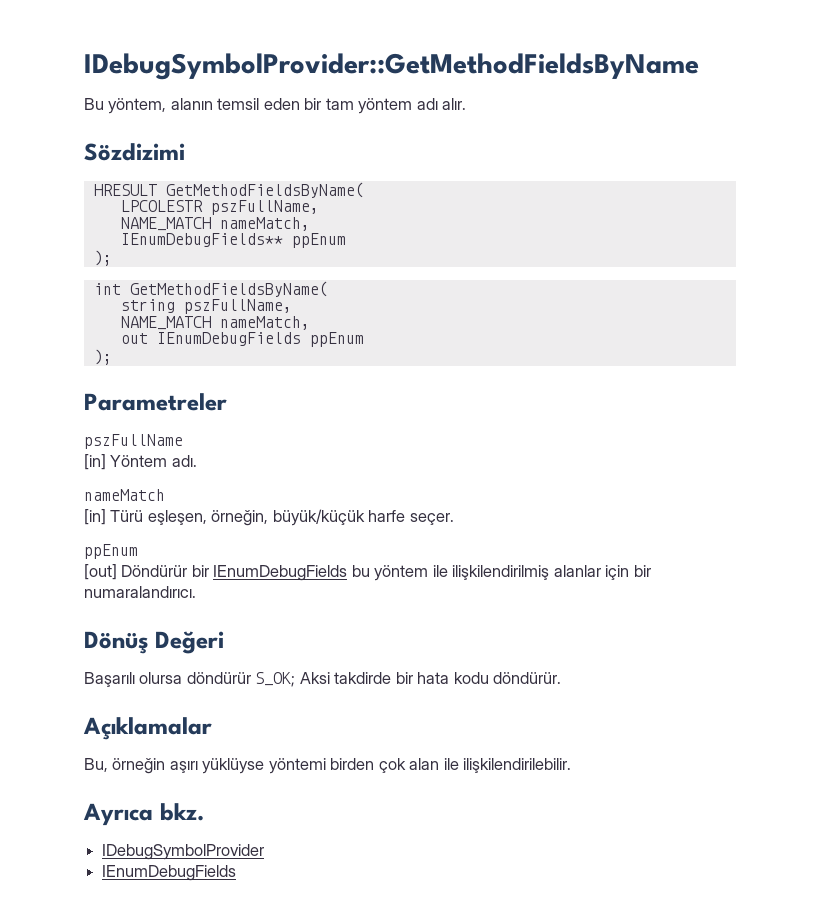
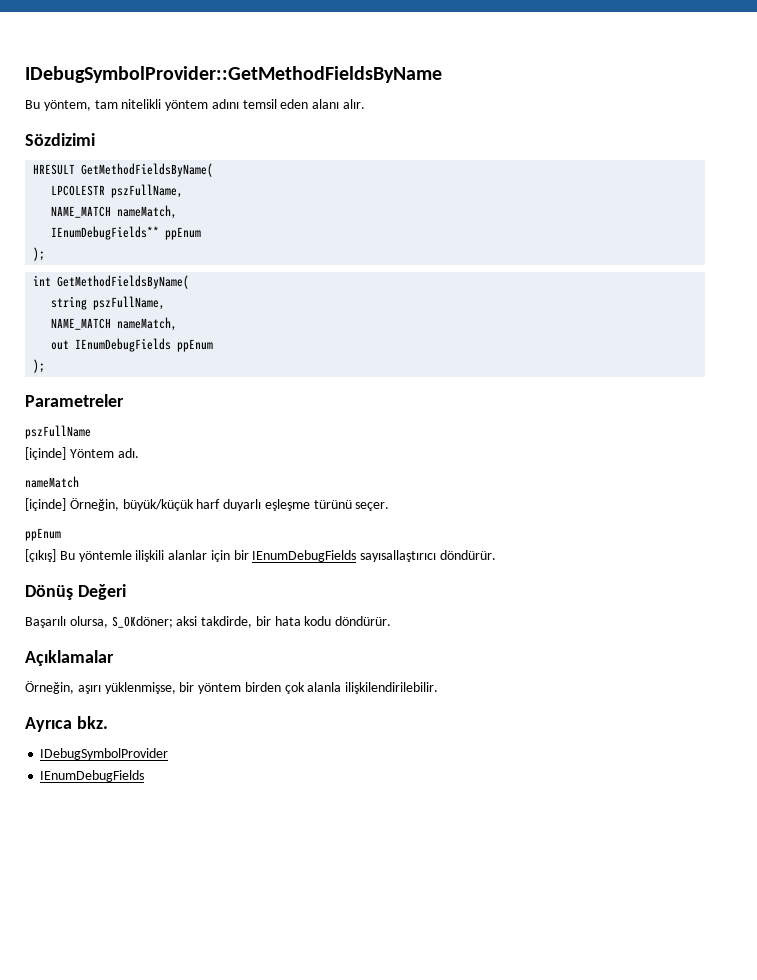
- Bu yöntem, alanın temsil eden bir tam yöntem adı alır.
+ Bu yöntem, tam nitelikli yöntem adını temsil eden alanı alır.
- [in] Yöntem adı.
+ [içinde] Yöntem adı.
- [in] Türü eşleşen, örneğin, büyük/küçük harfe seçer.
+ [içinde] Örneğin, büyük/küçük harf duyarlı eşleşme türünü seçer.
  ppEnum
- [out] Döndürür bir IEnumDebugFields bu yöntem ile ilişkilendirilmiş alanlar için bir numaralandırıcı.
+ [çıkış] Bu yöntemle ilişkili alanlar için bir IEnumDebugFields sayısallaştırıcı döndürür.
  Dönüş Değeri
- Başarılı olursa döndürür S_OK; Aksi takdirde bir hata kodu döndürür.
+ Başarılı olursa, S_OKdöner; aksi takdirde, bir hata kodu döndürür.
- Bu, örneğin aşırı yüklüyse yöntemi birden çok alan ile ilişkilendirilebilir.
+ Örneğin, aşırı yüklenmişse, bir yöntem birden çok alanla ilişkilendirilebilir.

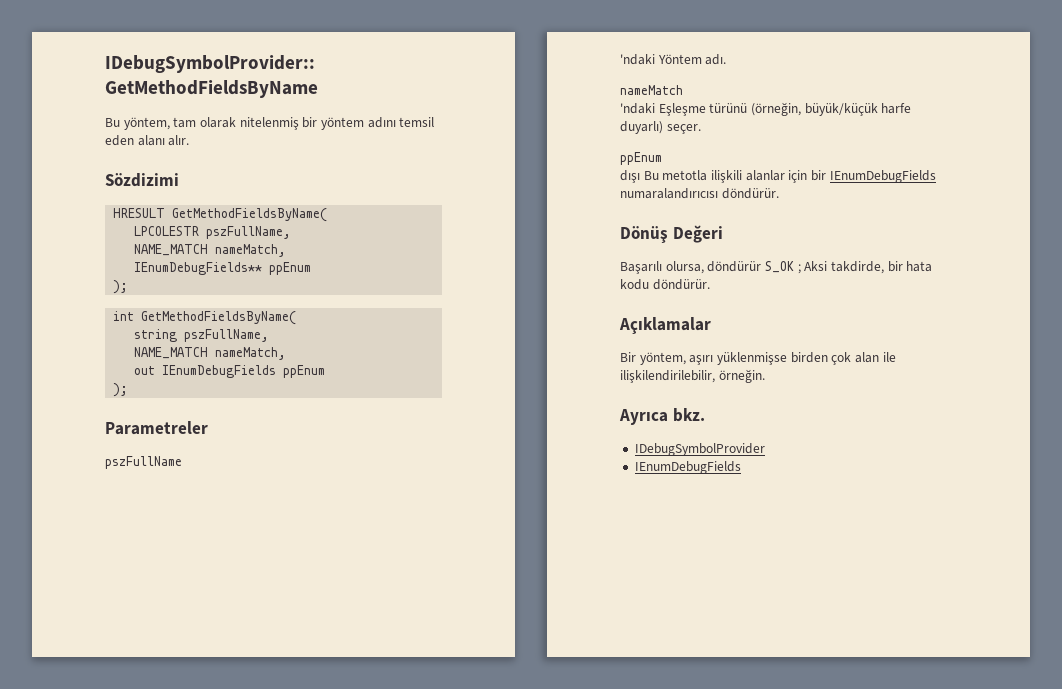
- Bu yöntem, tam nitelikli yöntem adını temsil eden alanı alır.
+ Bu yöntem, tam olarak nitelenmiş bir yöntem adını temsil eden alanı alır.
- [içinde] Yöntem adı.
+ 'ndaki Yöntem adı.
- [içinde] Örneğin, büyük/küçük harf duyarlı eşleşme türünü seçer.
+ 'ndaki Eşleşme türünü (örneğin, büyük/küçük harfe duyarlı) seçer.
- [çıkış] Bu yöntemle ilişkili alanlar için bir IEnumDebugFields sayısallaştırıcı döndürür.
+ dışı Bu metotla ilişkili alanlar için bir IEnumDebugFields numaralandırıcısı döndürür.
- Başarılı olursa, S_OKdöner; aksi takdirde, bir hata kodu döndürür.
+ Başarılı olursa, döndürür S_OK ; Aksi takdirde, bir hata kodu döndürür.
- Örneğin, aşırı yüklenmişse, bir yöntem birden çok alanla ilişkilendirilebilir.
+ Bir yöntem, aşırı yüklenmişse birden çok alan ile ilişkilendirilebilir, örneğin.

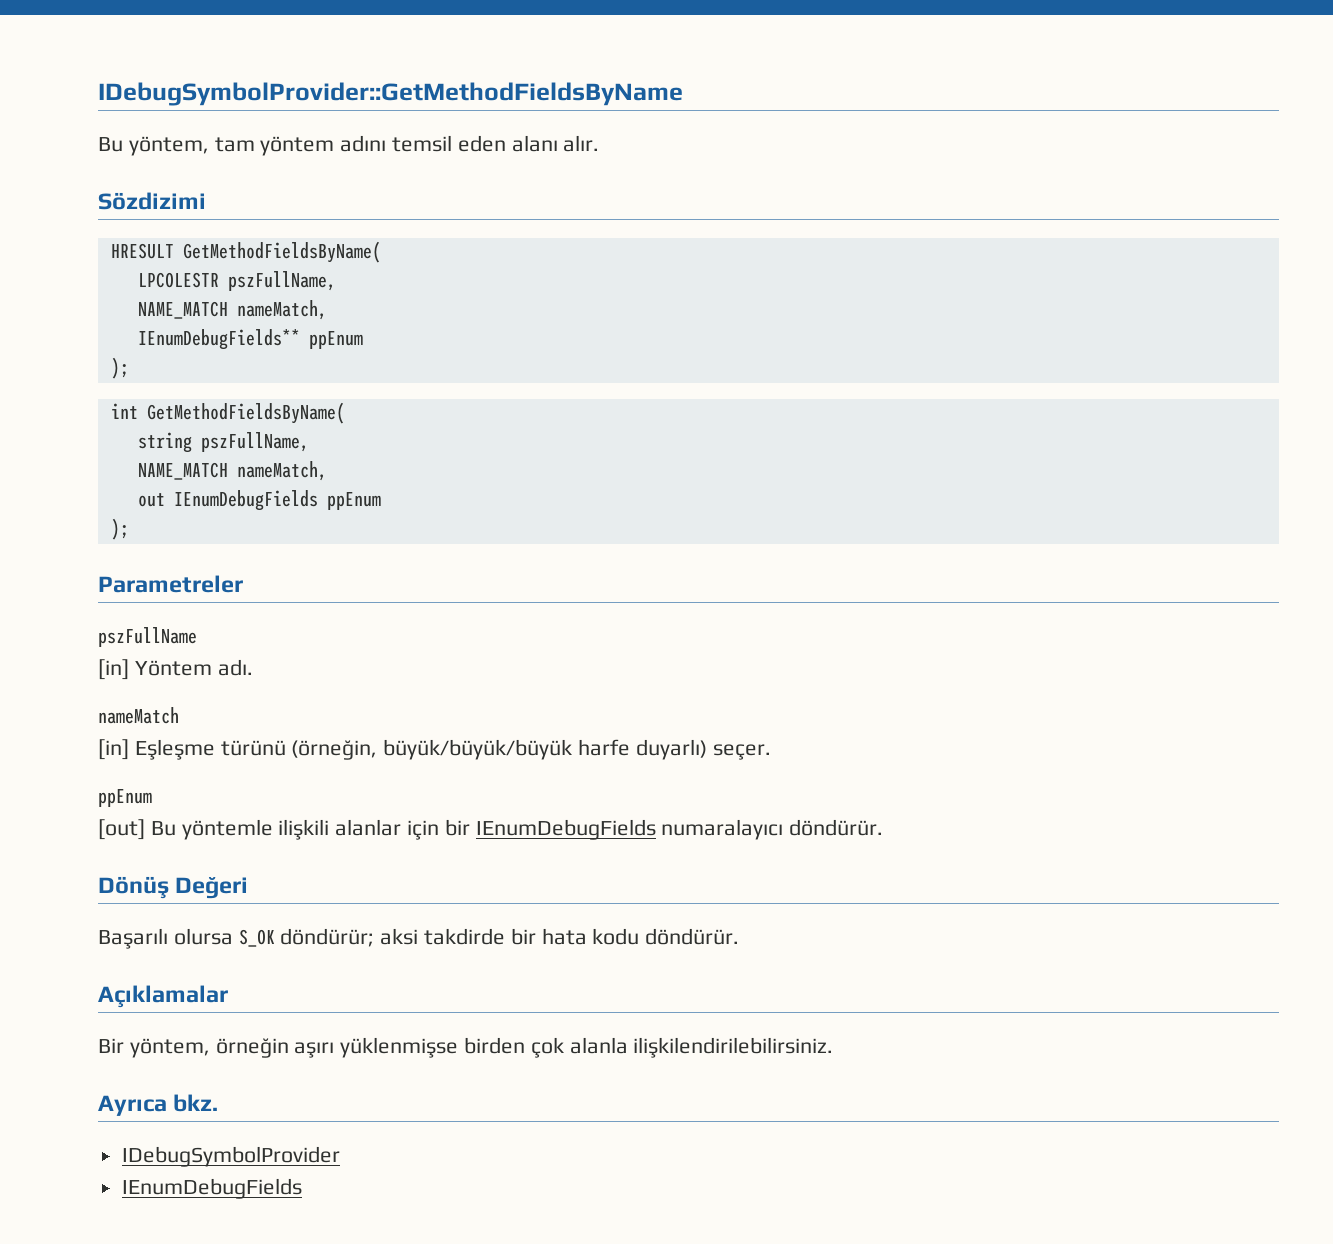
- Bu yöntem, tam olarak nitelenmiş bir yöntem adını temsil eden alanı alır.
+ Bu yöntem, tam yöntem adını temsil eden alanı alır.
- 'ndaki Yöntem adı.
+ [in] Yöntem adı.
- 'ndaki Eşleşme türünü (örneğin, büyük/küçük harfe duyarlı) seçer.
+ [in] Eşleşme türünü (örneğin, büyük/büyük/büyük harfe duyarlı) seçer.
- dışı Bu metotla ilişkili alanlar için bir IEnumDebugFields numaralandırıcısı döndürür.
+ [out] Bu yöntemle ilişkili alanlar için bir IEnumDebugFields numaralayıcı döndürür.
- Başarılı olursa, döndürür S_OK ; Aksi takdirde, bir hata kodu döndürür.
+ Başarılı olursa S_OK döndürür; aksi takdirde bir hata kodu döndürür.
- Bir yöntem, aşırı yüklenmişse birden çok alan ile ilişkilendirilebilir, örneğin.
+ Bir yöntem, örneğin aşırı yüklenmişse birden çok alanla ilişkilendirilebilirsiniz.

